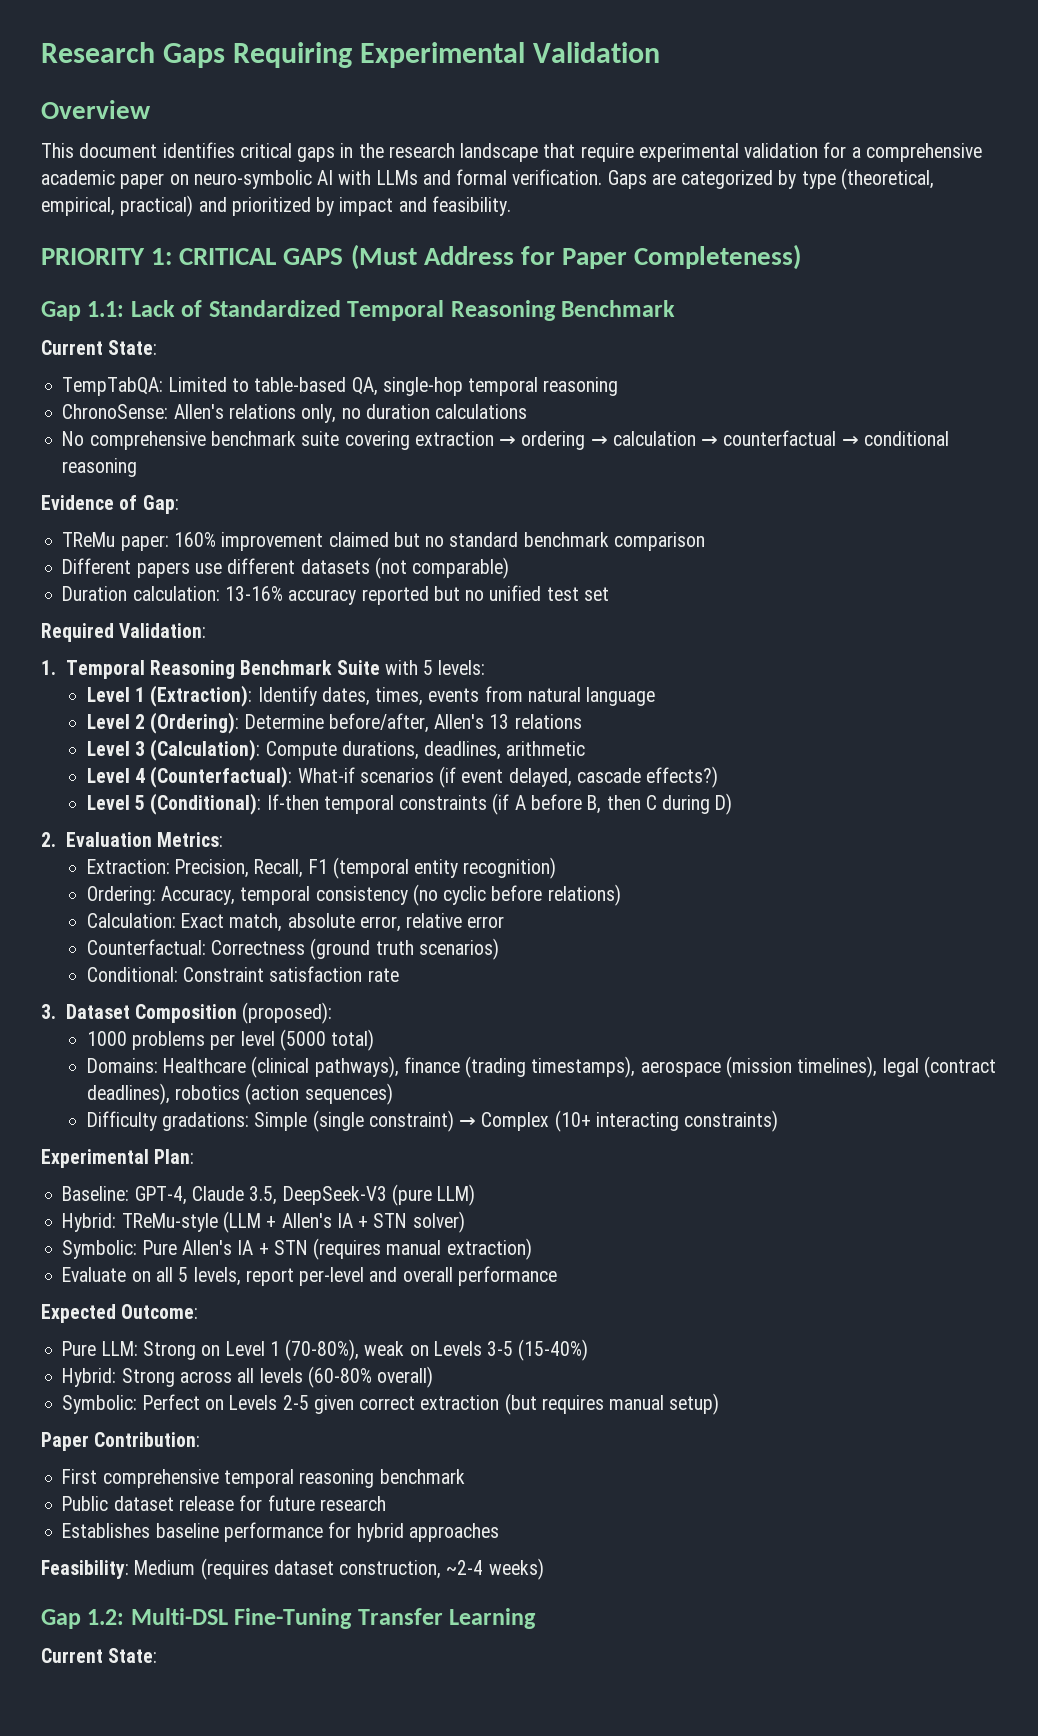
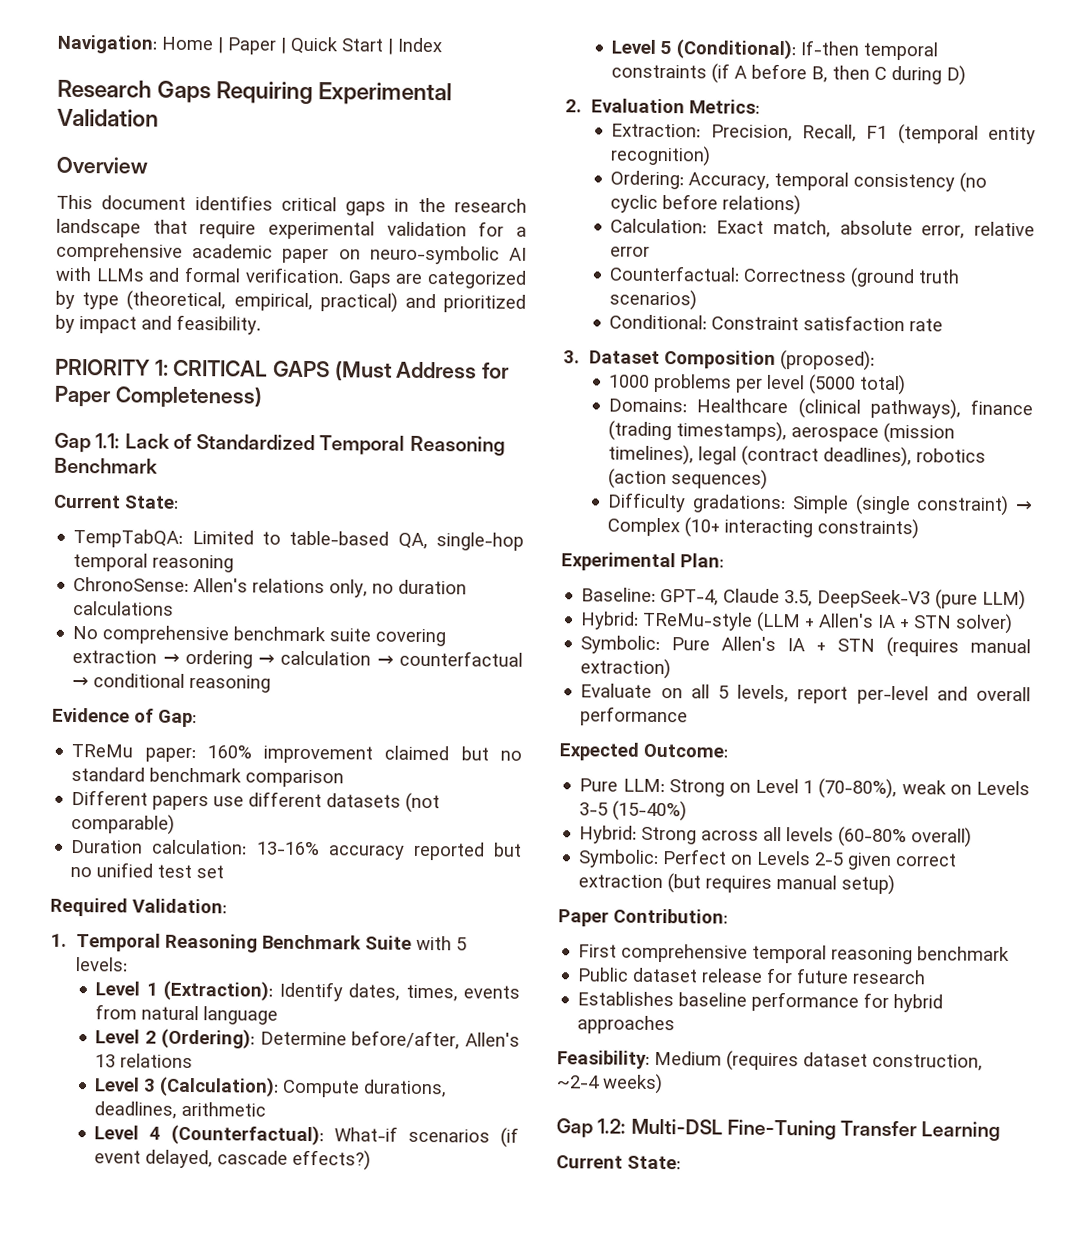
+ Navigation: Home | Paper | Quick Start | Index

